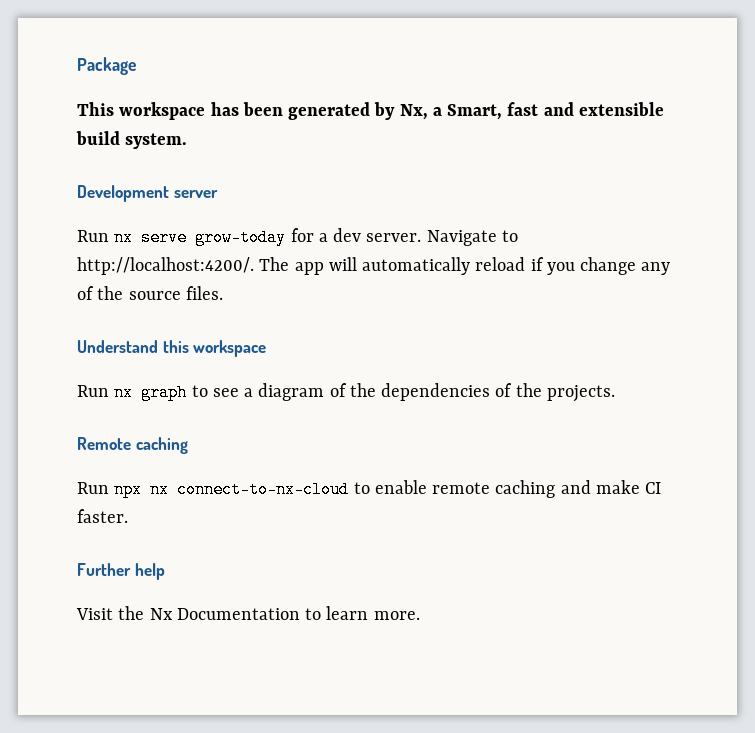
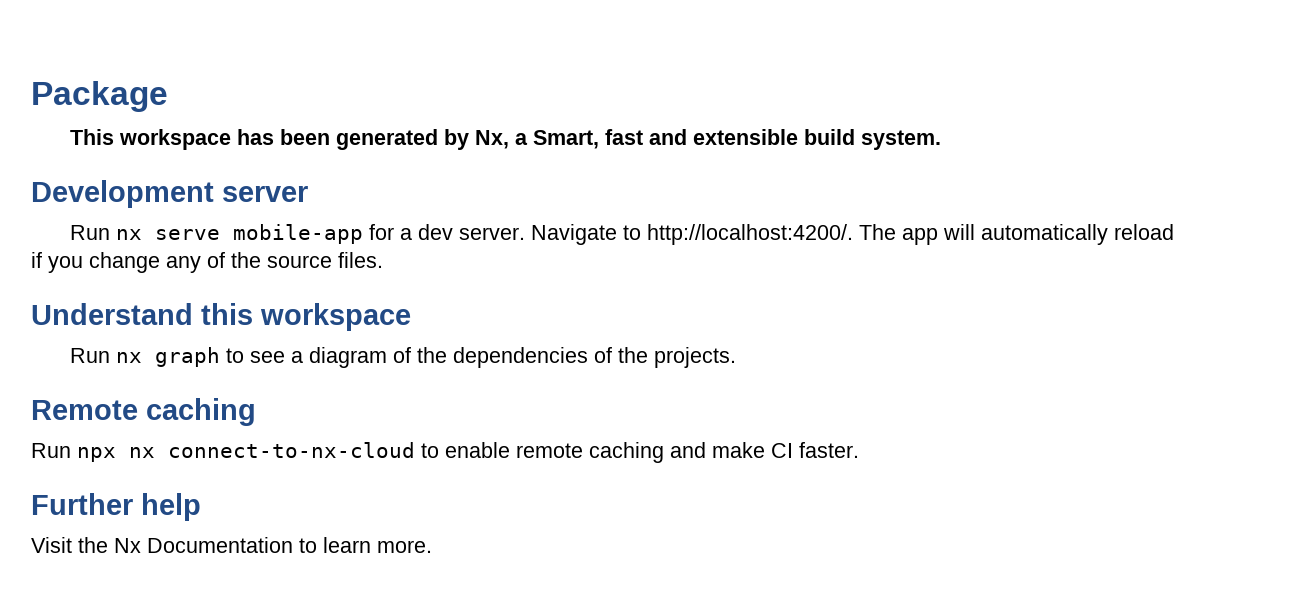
- Run nx serve grow-today for a dev server.
+ Run nx serve mobile-app for a dev server.

